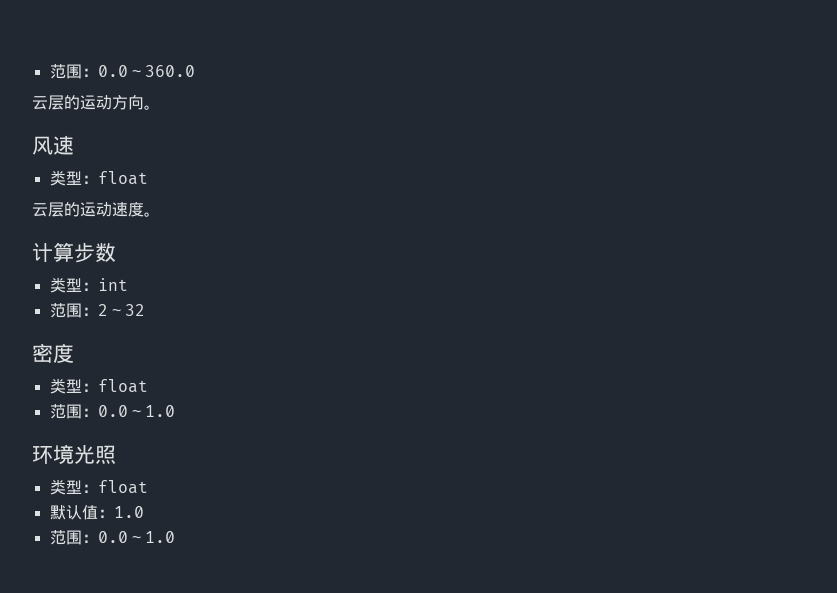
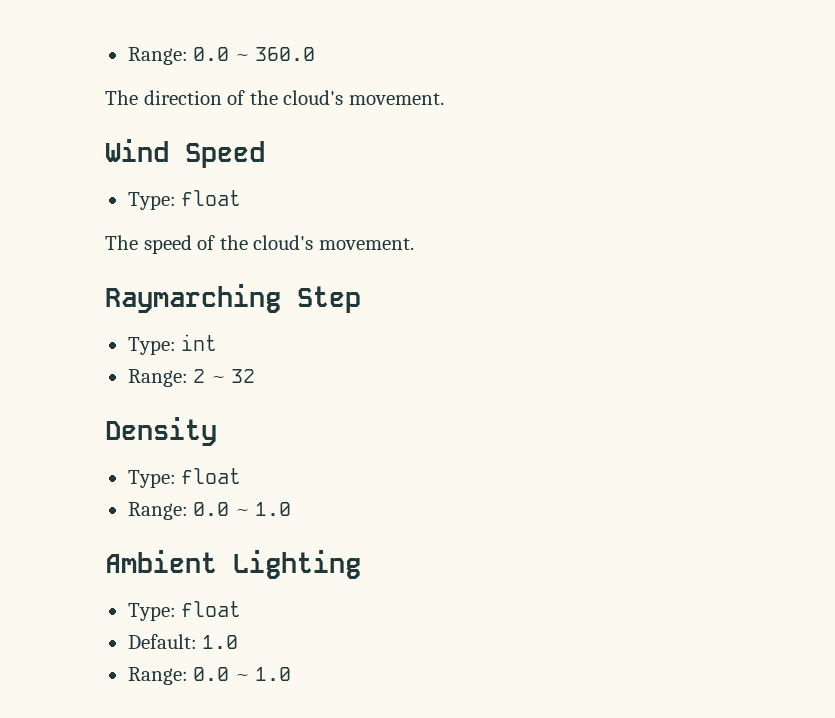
- 范围：0.0 ~ 360.0
+ Range: 0.0 ~ 360.0
- 云层的运动方向。
- 风速
- 类型：float
- 云层的运动速度。
- 计算步数
- 类型：int
+ The direction of the cloud's movement.
+ Wind Speed
+ Type: float
+ The speed of the cloud's movement.
+ Raymarching Step
+ Type: int
- 范围：2 ~ 32
+ Range: 2 ~ 32
- 密度
- 类型：float
- 范围：0.0 ~ 1.0
+ Density
+ Type: float
+ Range: 0.0 ~ 1.0
- 环境光照
- 类型：float
- 默认值：1.0
- 范围：0.0 ~ 1.0
+ Ambient Lighting
+ Type: float
+ Default: 1.0
+ Range: 0.0 ~ 1.0

